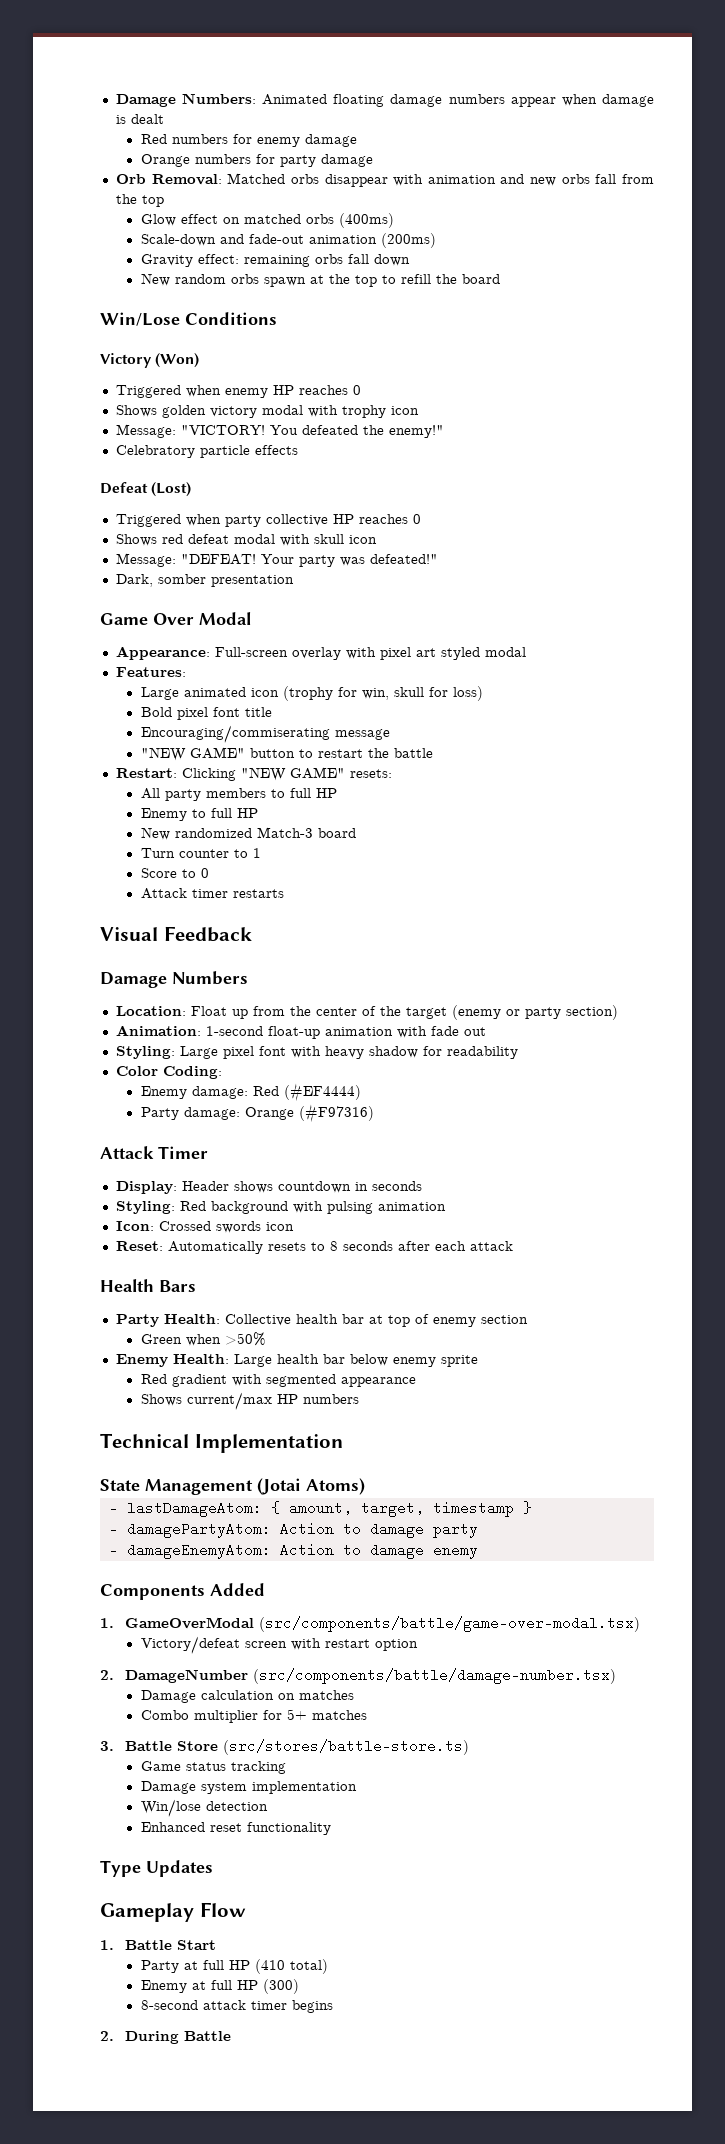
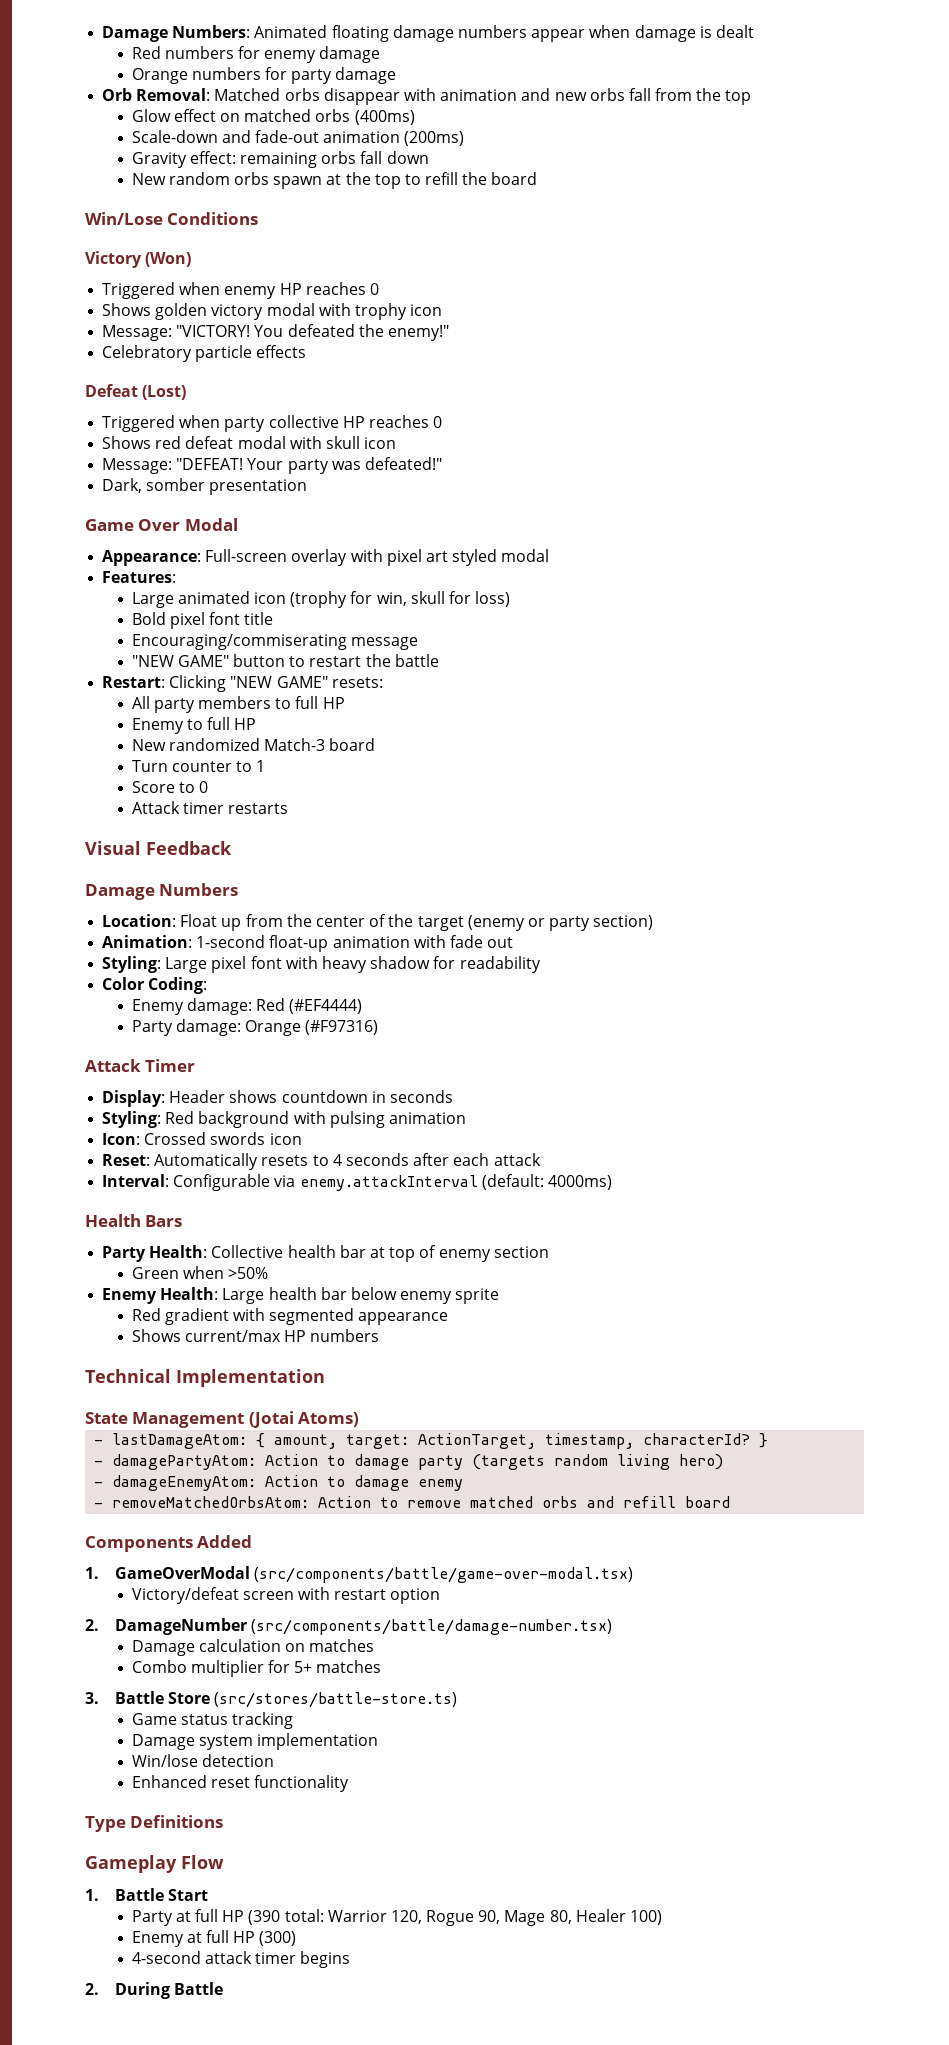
- Reset: Automatically resets to 8 seconds after each attack
+ Reset: Automatically resets to 4 seconds after each attack
+ Interval: Configurable via enemy.attackInterval (default: 4000ms)
- - lastDamageAtom: { amount, target, timestamp }
+ - lastDamageAtom: { amount, target: ActionTarget, timestamp, characterId? }
- - damagePartyAtom: Action to damage party
+ - damagePartyAtom: Action to damage party (targets random living hero)
+ - removeMatchedOrbsAtom: Action to remove matched orbs and refill board
- Type Updates
+ Type Definitions
- Party at full HP (410 total)
+ Party at full HP (390 total: Warrior 120, Rogue 90, Mage 80, Healer 100)
- 8-second attack timer begins
+ 4-second attack timer begins

